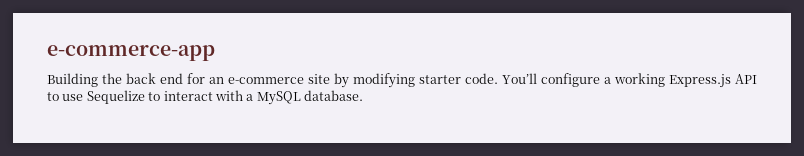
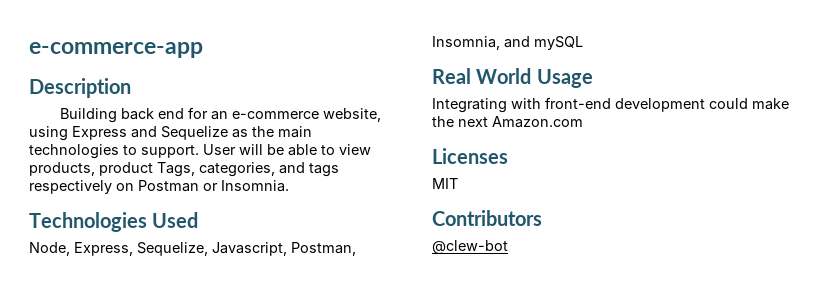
+ Description
- Building the back end for an e-commerce site by modifying starter code. You’ll configure a working Express.js API to use Sequelize to interact with a MySQL database.
+ Building back end for an e-commerce website, using Express and Sequelize as the main technologies to support. User will be able to view products, product Tags, categories, and tags respectively on Postman or Insomnia.
+ Technologies Used
+ Node, Express, Sequelize, Javascript, Postman, Insomnia, and mySQL
+ Real World Usage
+ Integrating with front-end development could make the next Amazon.com
+ Licenses
+ MIT
+ Contributors
+ @clew-bot

